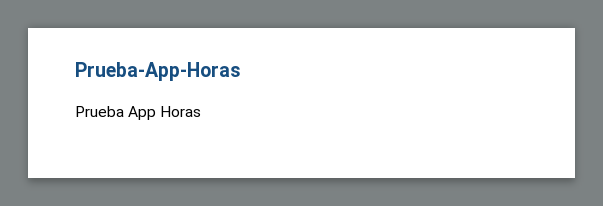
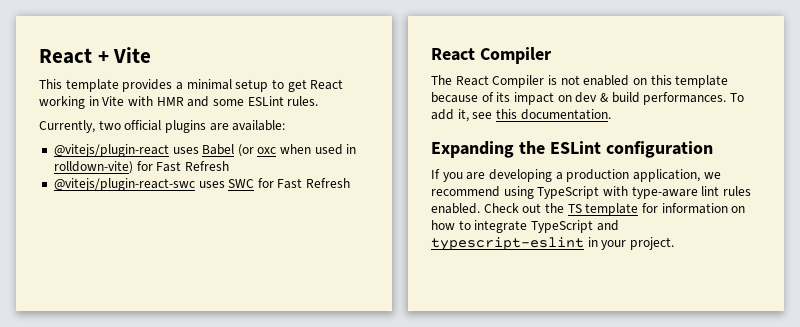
- Prueba-App-Horas
- Prueba App Horas
+ React + Vite
+ This template provides a minimal setup to get React working in Vite with HMR and some ESLint rules.
+ Currently, two official plugins are available:
+ @vitejs/plugin-react uses Babel (or oxc when used in rolldown-vite) for Fast Refresh
+ @vitejs/plugin-react-swc uses SWC for Fast Refresh
+ React Compiler
+ The React Compiler is not enabled on this template because of its impact on dev & build performances. To add it, see this documentation.
+ Expanding the ESLint configuration
+ If you are developing a production application, we recommend using TypeScript with type-aware lint rules enabled. Check out the TS template for information on how to integrate TypeScript and typescript-eslint in your project.

